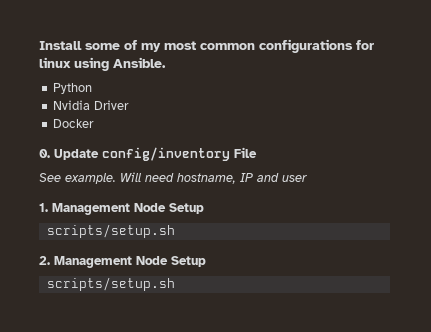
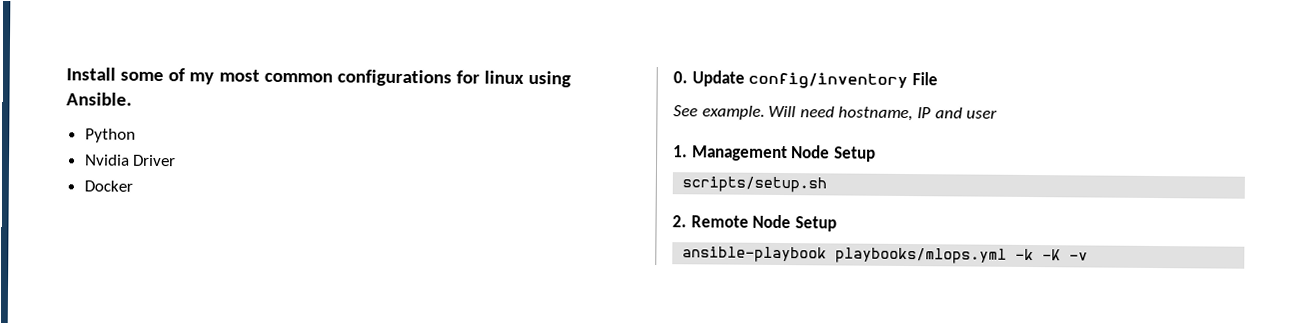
- 2. Management Node Setup
- scripts/setup.sh
+ 2. Remote Node Setup
+ ansible-playbook playbooks/mlops.yml -k -K -v

